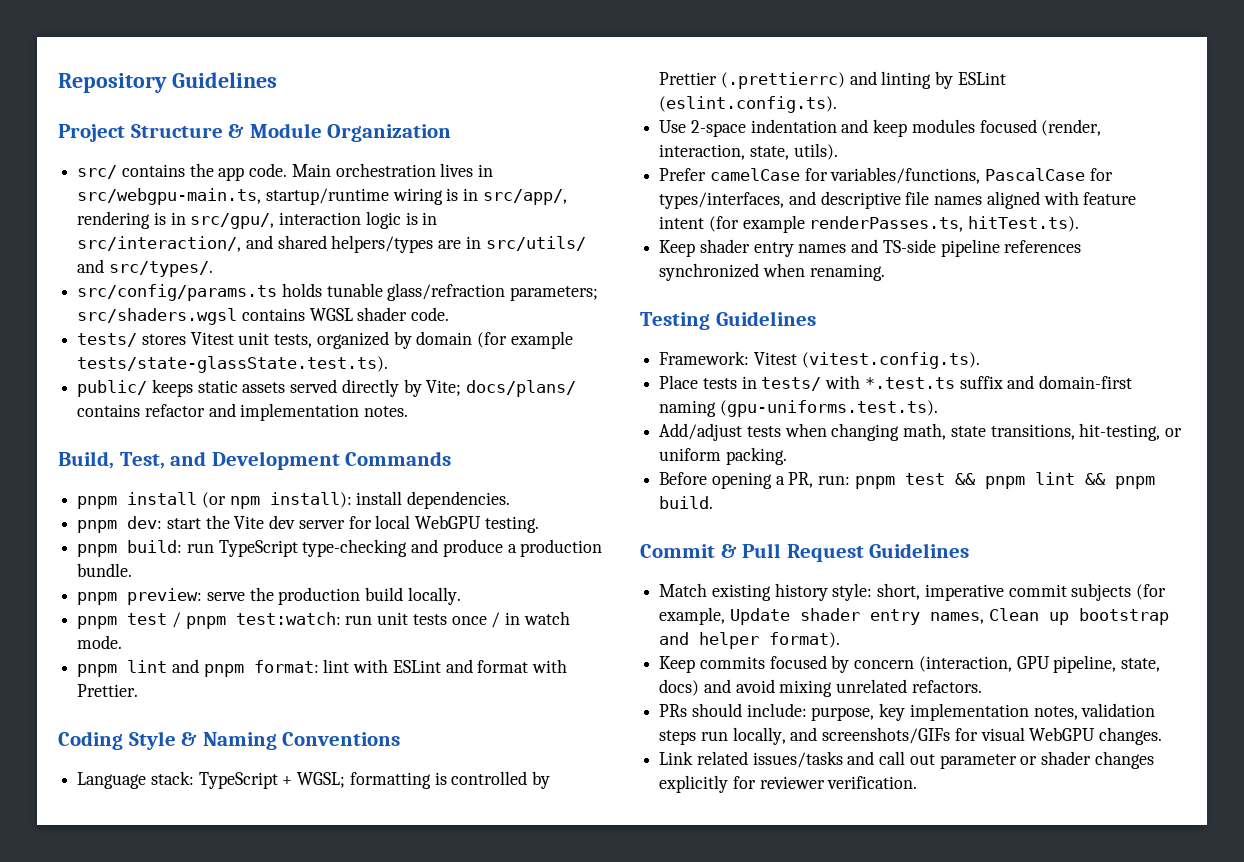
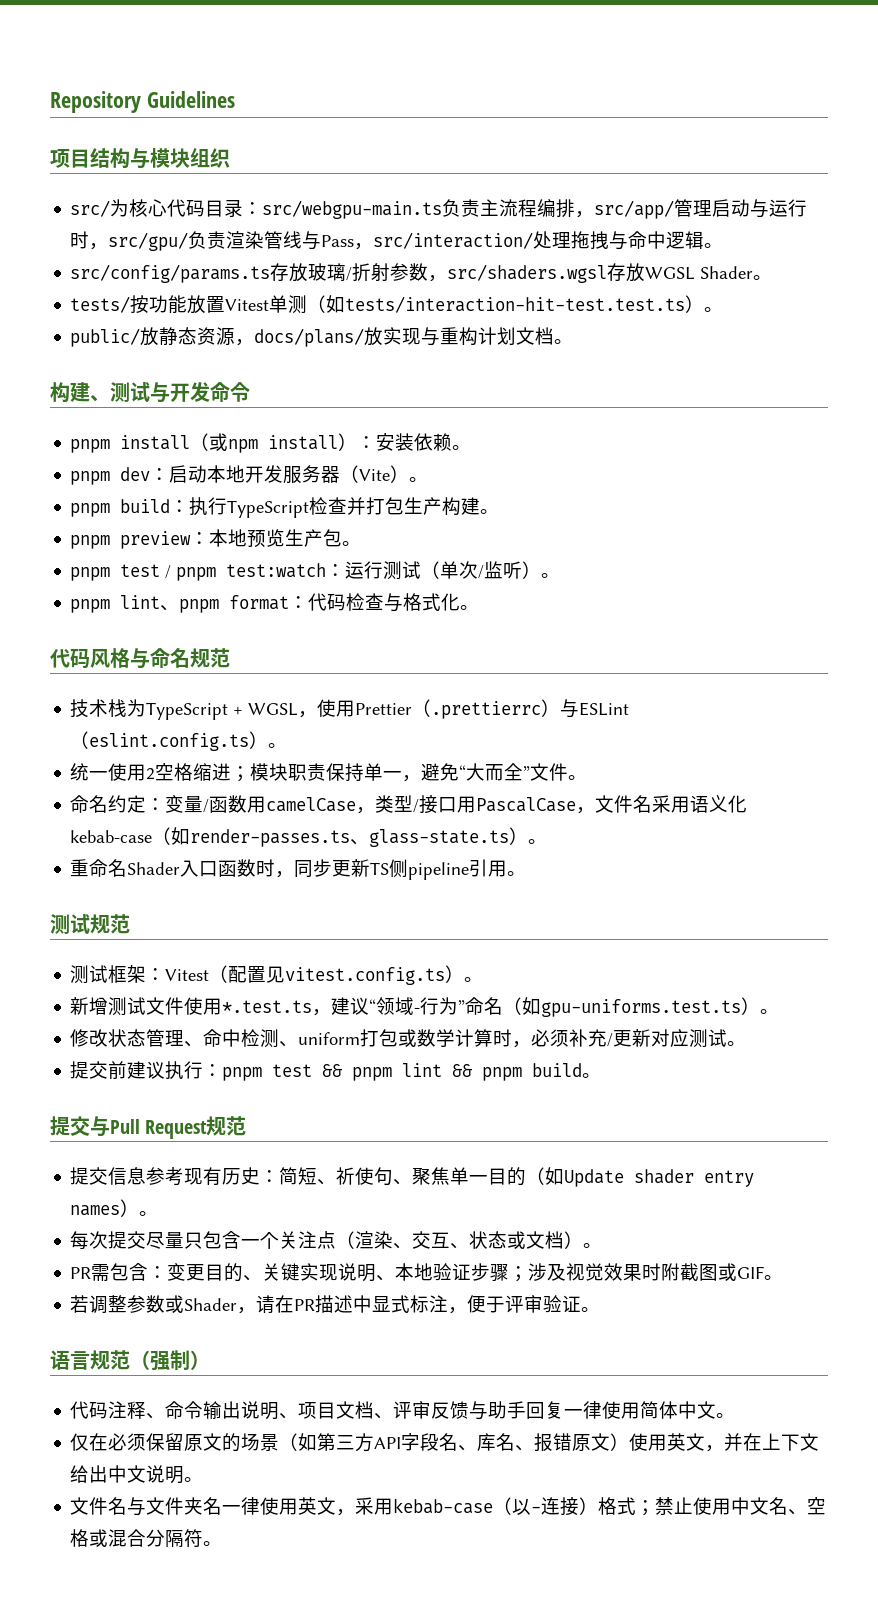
- Project Structure & Module Organization
- src/ contains the app code. Main orchestration lives in src/webgpu-main.ts, startup/runtime wiring is in src/app/, rendering is in src/gpu/, interaction logic is in src/interaction/, and shared helpers/types are in src/utils/ and src/types/.
- src/config/params.ts holds tunable glass/refraction parameters; src/shaders.wgsl contains WGSL shader code.
- tests/ stores Vitest unit tests, organized by domain (for example tests/state-glassState.test.ts).
- public/ keeps static assets served directly by Vite; docs/plans/ contains refactor and implementation notes.
- Build, Test, and Development Commands
- pnpm install (or npm install): install dependencies.
- pnpm dev: start the Vite dev server for local WebGPU testing.
- pnpm build: run TypeScript type-checking and produce a production bundle.
- pnpm preview: serve the production build locally.
- pnpm test / pnpm test:watch: run unit tests once / in watch mode.
- pnpm lint and pnpm format: lint with ESLint and format with Prettier.
- Coding Style & Naming Conventions
- Language stack: TypeScript + WGSL; formatting is controlled by Prettier (.prettierrc) and linting by ESLint (eslint.config.ts).
- Use 2-space indentation and keep modules focused (render, interaction, state, utils).
- Prefer camelCase for variables/functions, PascalCase for types/interfaces, and descriptive file names aligned with feature intent (for example renderPasses.ts, hitTest.ts).
- Keep shader entry names and TS-side pipeline references synchronized when renaming.
- Testing Guidelines
- Framework: Vitest (vitest.config.ts).
- Place tests in tests/ with *.test.ts suffix and domain-first naming (gpu-uniforms.test.ts).
- Add/adjust tests when changing math, state transitions, hit-testing, or uniform packing.
- Before opening a PR, run: pnpm test && pnpm lint && pnpm build.
- Commit & Pull Request Guidelines
- Match existing history style: short, imperative commit subjects (for example, Update shader entry names, Clean up bootstrap and helper format).
- Keep commits focused by concern (interaction, GPU pipeline, state, docs) and avoid mixing unrelated refactors.
- PRs should include: purpose, key implementation notes, validation steps run locally, and screenshots/GIFs for visual WebGPU changes.
- Link related issues/tasks and call out parameter or shader changes explicitly for reviewer verification.
+ 项目结构与模块组织
+ src/为核心代码目录：src/webgpu-main.ts负责主流程编排，src/app/管理启动与运行时，src/gpu/负责渲染管线与Pass，src/interaction/处理拖拽与命中逻辑。
+ src/config/params.ts存放玻璃/折射参数，src/shaders.wgsl存放WGSL Shader。
+ tests/按功能放置Vitest单测（如tests/interaction-hit-test.test.ts）。
+ public/放静态资源，docs/plans/放实现与重构计划文档。
+ 构建、测试与开发命令
+ pnpm install（或npm install）：安装依赖。
+ pnpm dev：启动本地开发服务器（Vite）。
+ pnpm build：执行TypeScript检查并打包生产构建。
+ pnpm preview：本地预览生产包。
+ pnpm test / pnpm test:watch：运行测试（单次/监听）。
+ pnpm lint、pnpm format：代码检查与格式化。
+ 代码风格与命名规范
+ 技术栈为TypeScript + WGSL，使用Prettier（.prettierrc）与ESLint（eslint.config.ts）。
+ 统一使用2空格缩进；模块职责保持单一，避免“大而全”文件。
+ 命名约定：变量/函数用camelCase，类型/接口用PascalCase，文件名采用语义化kebab-case（如render-passes.ts、glass-state.ts）。
+ 重命名Shader入口函数时，同步更新TS侧pipeline引用。
+ 测试规范
+ 测试框架：Vitest（配置见vitest.config.ts）。
+ 新增测试文件使用*.test.ts，建议“领域-行为”命名（如gpu-uniforms.test.ts）。
+ 修改状态管理、命中检测、uniform打包或数学计算时，必须补充/更新对应测试。
+ 提交前建议执行：pnpm test && pnpm lint && pnpm build。
+ 提交与Pull Request规范
+ 提交信息参考现有历史：简短、祈使句、聚焦单一目的（如Update shader entry names）。
+ 每次提交尽量只包含一个关注点（渲染、交互、状态或文档）。
+ PR需包含：变更目的、关键实现说明、本地验证步骤；涉及视觉效果时附截图或GIF。
+ 若调整参数或Shader，请在PR描述中显式标注，便于评审验证。
+ 语言规范（强制）
+ 代码注释、命令输出说明、项目文档、评审反馈与助手回复一律使用简体中文。
+ 仅在必须保留原文的场景（如第三方API字段名、库名、报错原文）使用英文，并在上下文给出中文说明。
+ 文件名与文件夹名一律使用英文，采用kebab-case（以-连接）格式；禁止使用中文名、空格或混合分隔符。

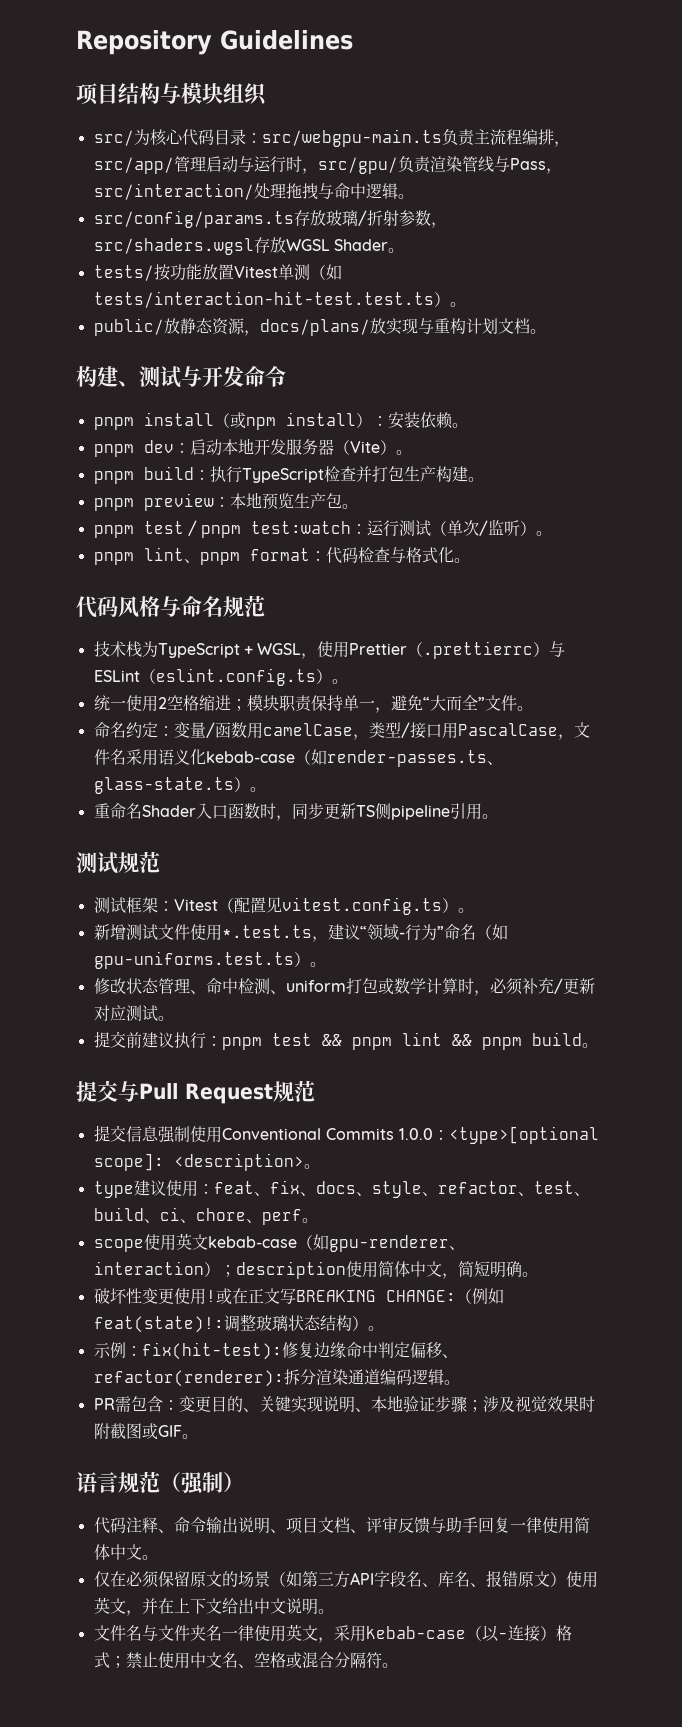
- 提交信息参考现有历史：简短、祈使句、聚焦单一目的（如Update shader entry names）。
- 每次提交尽量只包含一个关注点（渲染、交互、状态或文档）。
+ 提交信息强制使用Conventional Commits 1.0.0：<type>[optional scope]: <description>。
+ type建议使用：feat、fix、docs、style、refactor、test、build、ci、chore、perf。
+ scope使用英文kebab-case（如gpu-renderer、interaction）；description使用简体中文，简短明确。
+ 破坏性变更使用!或在正文写BREAKING CHANGE:（例如feat(state)!:调整玻璃状态结构）。
+ 示例：fix(hit-test):修复边缘命中判定偏移、refactor(renderer):拆分渲染通道编码逻辑。
- 若调整参数或Shader，请在PR描述中显式标注，便于评审验证。

